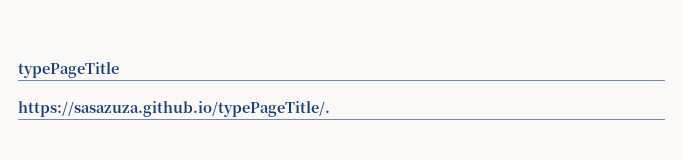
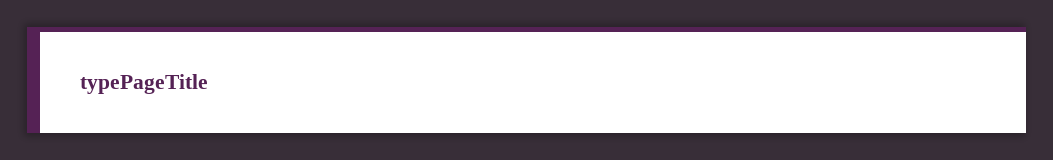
- https://sasazuza.github.io/typePageTitle/.

